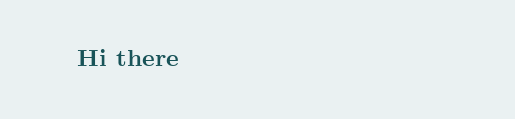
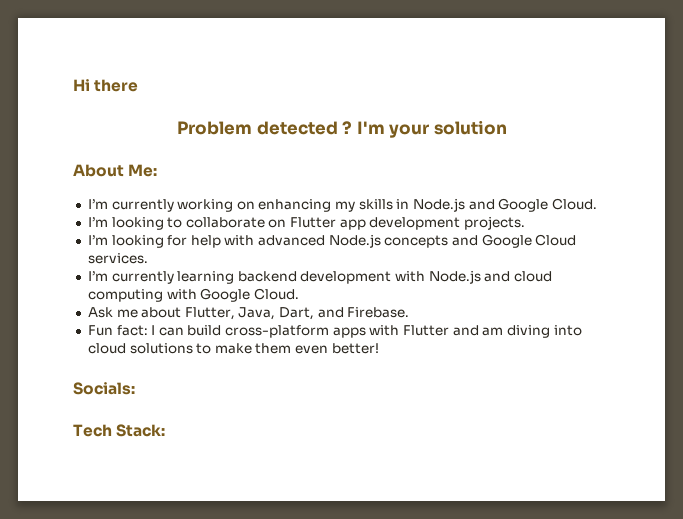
+ Problem detected ? I'm your solution
+ About Me:
+ I’m currently working on enhancing my skills in Node.js and Google Cloud.
+ I’m looking to collaborate on Flutter app development projects.
+ I’m looking for help with advanced Node.js concepts and Google Cloud services.
+ I’m currently learning backend development with Node.js and cloud computing with Google Cloud.
+ Ask me about Flutter, Java, Dart, and Firebase.
+ Fun fact: I can build cross-platform apps with Flutter and am diving into cloud solutions to make them even better!
+ Socials:
+ Tech Stack:

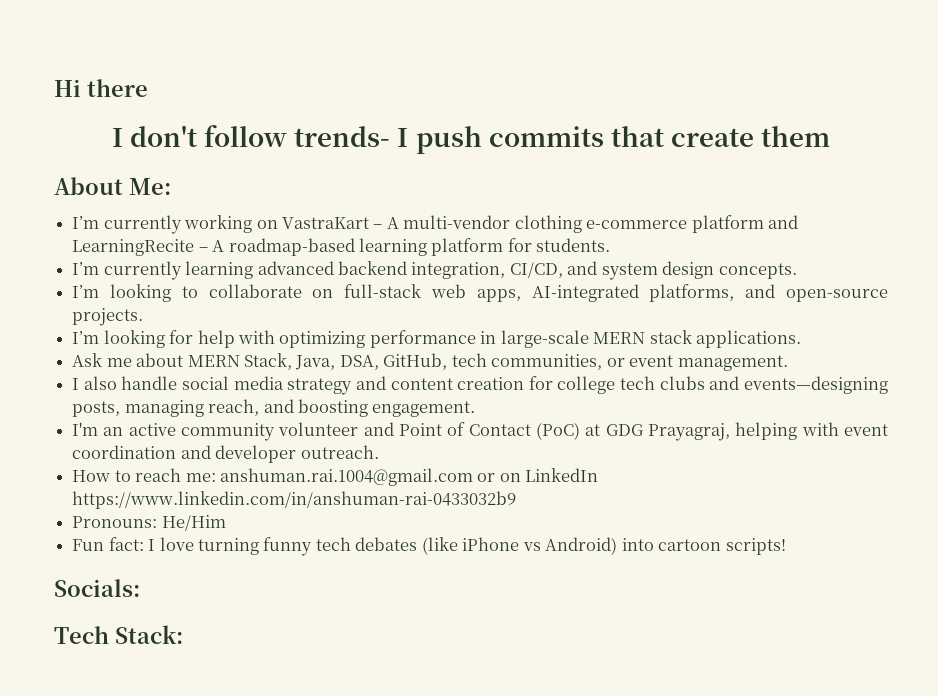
- Problem detected ? I'm your solution
+ I don't follow trends- I push commits that create them
- I’m currently working on enhancing my skills in Node.js and Google Cloud.
+ I’m currently working on VastraKart – A multi-vendor clothing e-commerce platform and LearningRecite – A roadmap-based learning platform for students.
+ I’m currently learning advanced backend integration, CI/CD, and system design concepts.
- I’m looking to collaborate on Flutter app development projects.
+ I’m looking to collaborate on full-stack web apps, AI-integrated platforms, and open-source projects.
- I’m looking for help with advanced Node.js concepts and Google Cloud services.
- I’m currently learning backend development with Node.js and cloud computing with Google Cloud.
- Ask me about Flutter, Java, Dart, and Firebase.
- Fun fact: I can build cross-platform apps with Flutter and am diving into cloud solutions to make them even better!
+ I’m looking for help with optimizing performance in large-scale MERN stack applications.
+ Ask me about MERN Stack, Java, DSA, GitHub, tech communities, or event management.
+ I also handle social media strategy and content creation for college tech clubs and events—designing posts, managing reach, and boosting engagement.
+ I'm an active community volunteer and Point of Contact (PoC) at GDG Prayagraj, helping with event coordination and developer outreach.
+ How to reach me: anshuman.rai.1004@gmail.com or on LinkedIn https://www.linkedin.com/in/anshuman-rai-0433032b9
+ Pronouns: He/Him
+ Fun fact: I love turning funny tech debates (like iPhone vs Android) into cartoon scripts!

